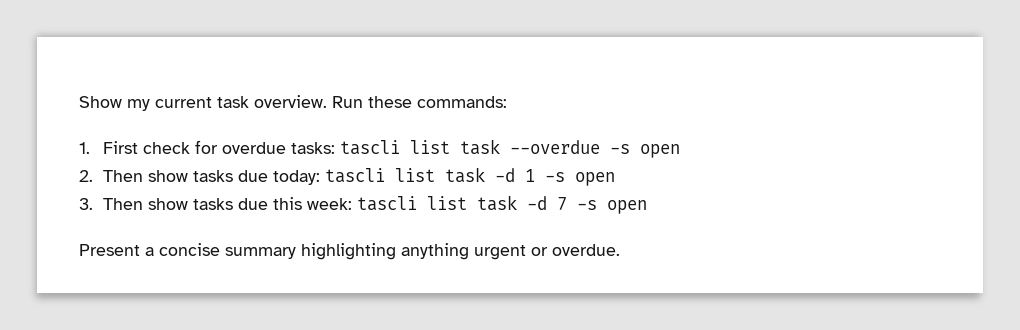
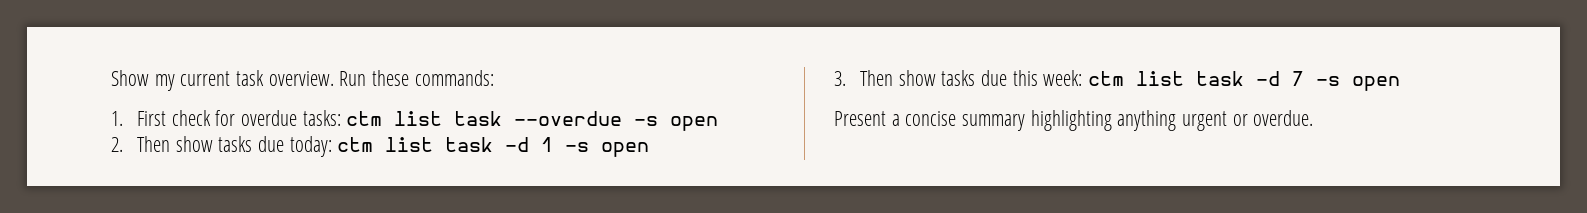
- 1. First check for overdue tasks: tascli list task --overdue -s open
+ 1. First check for overdue tasks: ctm list task --overdue -s open
- 2. Then show tasks due today: tascli list task -d 1 -s open
+ 2. Then show tasks due today: ctm list task -d 1 -s open
- 3. Then show tasks due this week: tascli list task -d 7 -s open
+ 3. Then show tasks due this week: ctm list task -d 7 -s open

